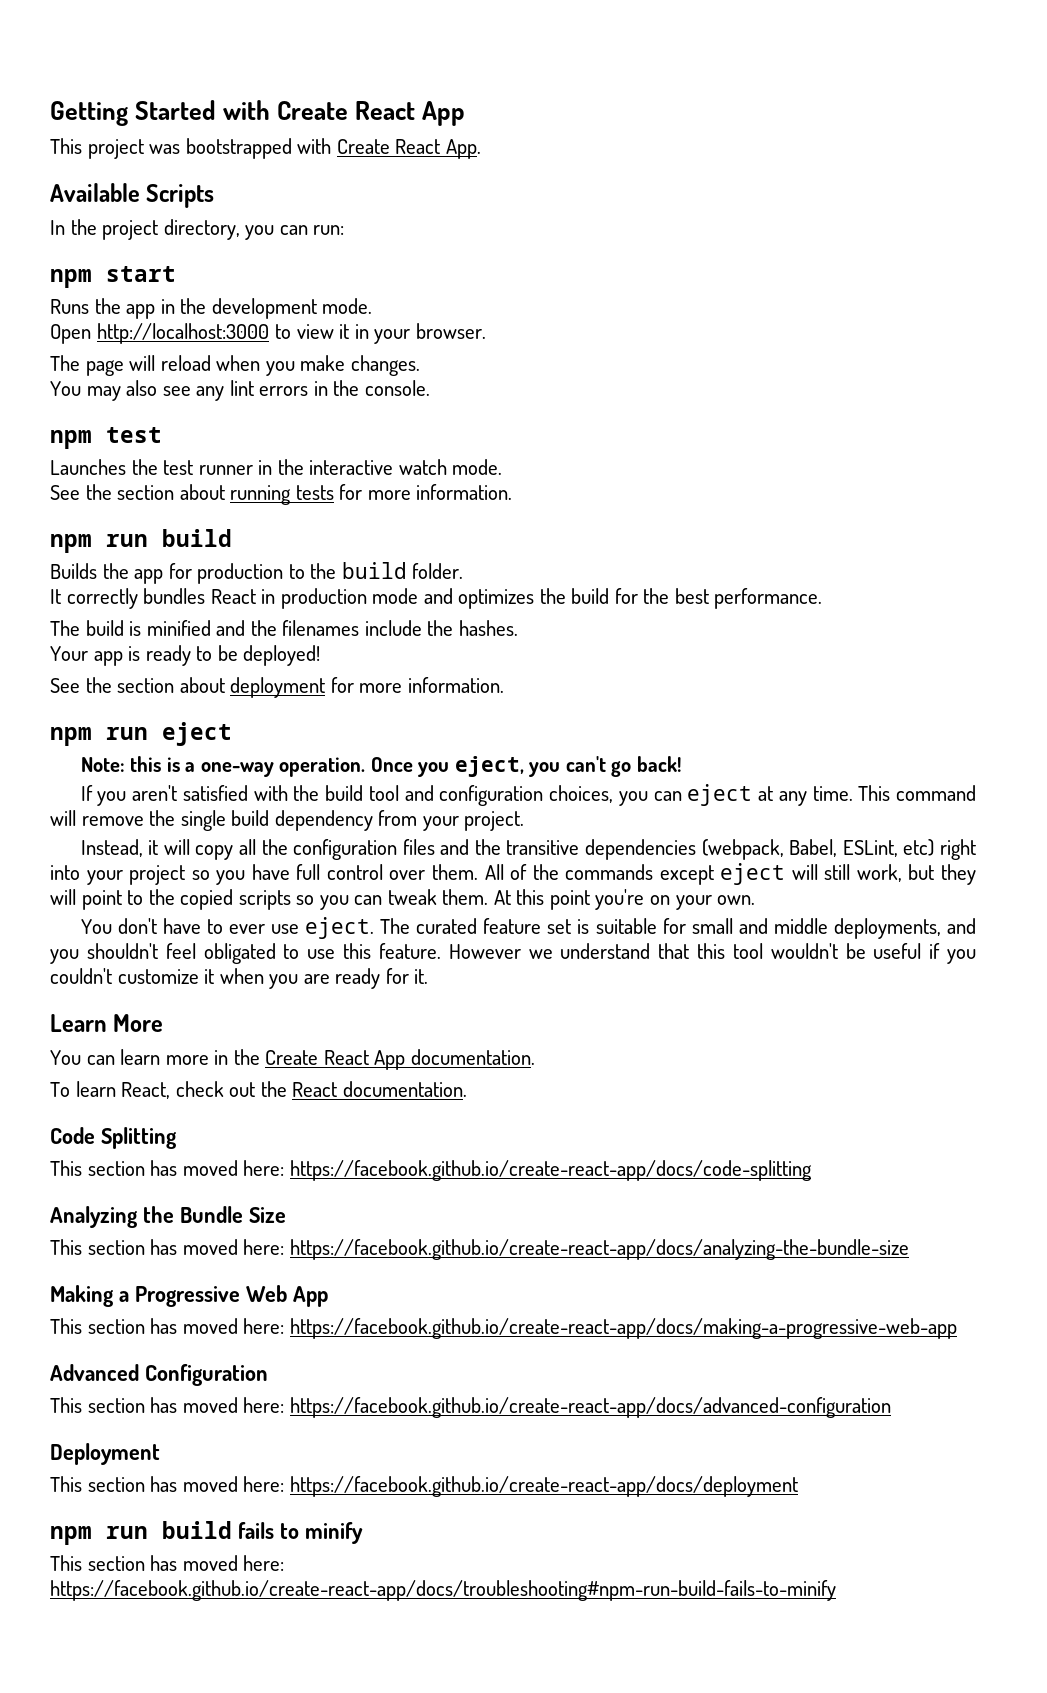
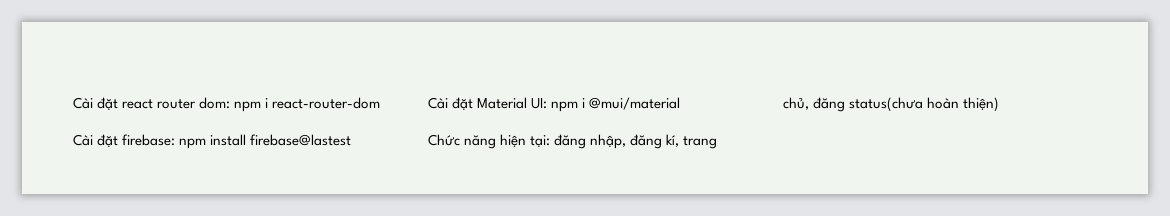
- Getting Started with Create React App
- This project was bootstrapped with Create React App.
- Available Scripts
- In the project directory, you can run:
- npm start
- Runs the app in the development mode.
- Open http://localhost:3000 to view it in your browser.
- The page will reload when you make changes.
- You may also see any lint errors in the console.
- npm test
- Launches the test runner in the interactive watch mode.
- See the section about running tests for more information.
- npm run build
- Builds the app for production to the build folder.
- It correctly bundles React in production mode and optimizes the build for the best performance.
- The build is minified and the filenames include the hashes.
- Your app is ready to be deployed!
- See the section about deployment for more information.
- npm run eject
- Note: this is a one-way operation. Once you eject, you can't go back!
- If you aren't satisfied with the build tool and configuration choices, you can eject at any time. This command will remove the single build dependency from your project.
- Instead, it will copy all the configuration files and the transitive dependencies (webpack, Babel, ESLint, etc) right into your project so you have full control over them. All of the commands except eject will still work, but they will point to the copied scripts so you can tweak them. At this point you're on your own.
- You don't have to ever use eject. The curated feature set is suitable for small and middle deployments, and you shouldn't feel obligated to use this feature. However we understand that this tool wouldn't be useful if you couldn't customize it when you are ready for it.
- Learn More
- You can learn more in the Create React App documentation.
- To learn React, check out the React documentation.
- Code Splitting
- This section has moved here: https://facebook.github.io/create-react-app/docs/code-splitting
- Analyzing the Bundle Size
- This section has moved here: https://facebook.github.io/create-react-app/docs/analyzing-the-bundle-size
- Making a Progressive Web App
- This section has moved here: https://facebook.github.io/create-react-app/docs/making-a-progressive-web-app
- Advanced Configuration
- This section has moved here: https://facebook.github.io/create-react-app/docs/advanced-configuration
- Deployment
- This section has moved here: https://facebook.github.io/create-react-app/docs/deployment
- npm run build fails to minify
- This section has moved here: https://facebook.github.io/create-react-app/docs/troubleshooting#npm-run-build-fails-to-minify
+ Cài đặt react router dom: npm i react-router-dom
+ Cài đặt firebase: npm install firebase@lastest
+ Cài đặt Material UI: npm i @mui/material
+ Chức năng hiện tại: đăng nhập, đăng kí, trang chủ, đăng status(chưa hoàn thiện)

